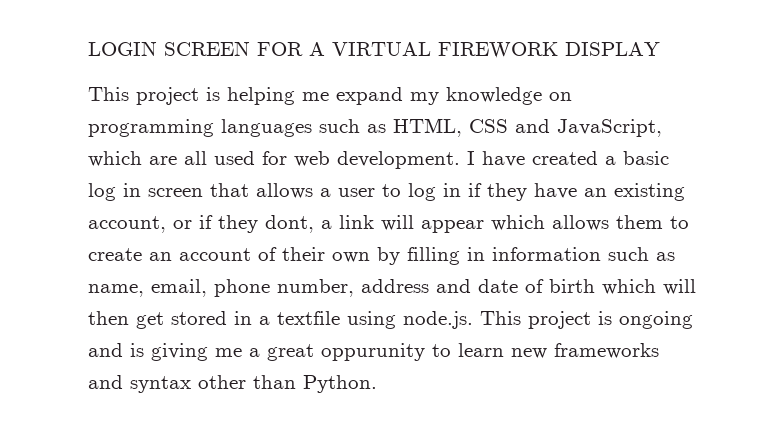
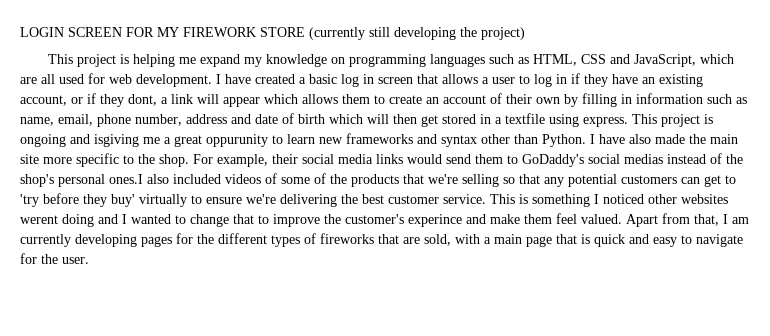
- LOGIN SCREEN FOR A VIRTUAL FIREWORK DISPLAY
+ LOGIN SCREEN FOR MY FIREWORK STORE (currently still developing the project)
- I have created a basic log in screen that allows a user to log in if they have an existing account, or if they dont, a link will appear which allows them to create an account of their own by filling in information such as name, email, phone number, address and date of birth which will then get stored in a textfile using node.js. This project is ongoing and is giving me a great oppurunity to learn new frameworks and syntax other than Python.
+ I have created a basic log in screen that allows a user to log in if they have an existing account, or if they dont, a link will appear which allows them to create an account of their own by filling in information such as name, email, phone number, address and date of birth which will then get stored in a textfile using express. This project is ongoing and isgiving me a great oppurunity to learn new frameworks and syntax other than Python.
+ I have also made the main site more specific to the shop. For example, their social media links would send them to GoDaddy's social medias instead of the shop's personal ones.I also included videos of some of the products that we're selling so that any potential customers can get to 'try before they buy' virtually to ensure we're delivering the best customer service. This is something I noticed other websites werent doing and I wanted to change that to improve the customer's experince and make them feel valued. Apart from that, I am currently developing pages for the different types of fireworks that are sold, with a main page that is quick and easy to navigate for the user.

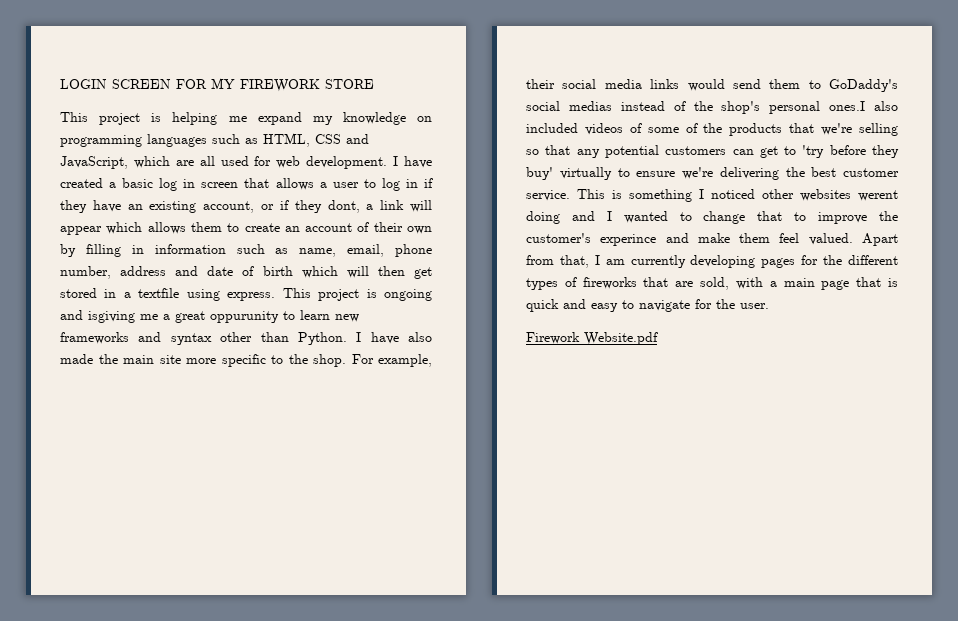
- LOGIN SCREEN FOR MY FIREWORK STORE (currently still developing the project)
+ LOGIN SCREEN FOR MY FIREWORK STORE
+ Firework Website.pdf

